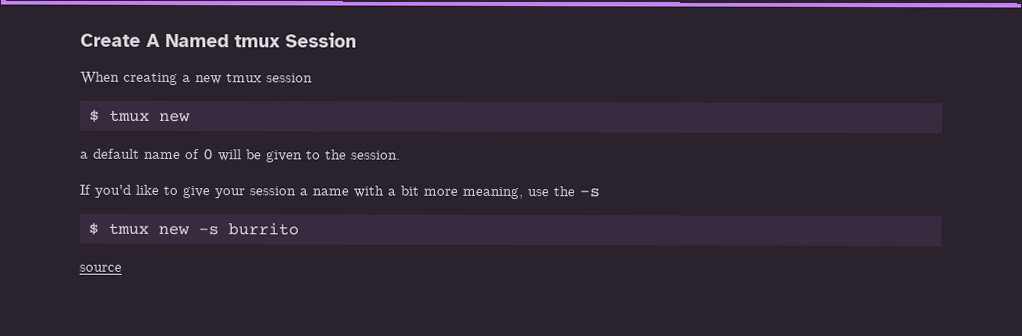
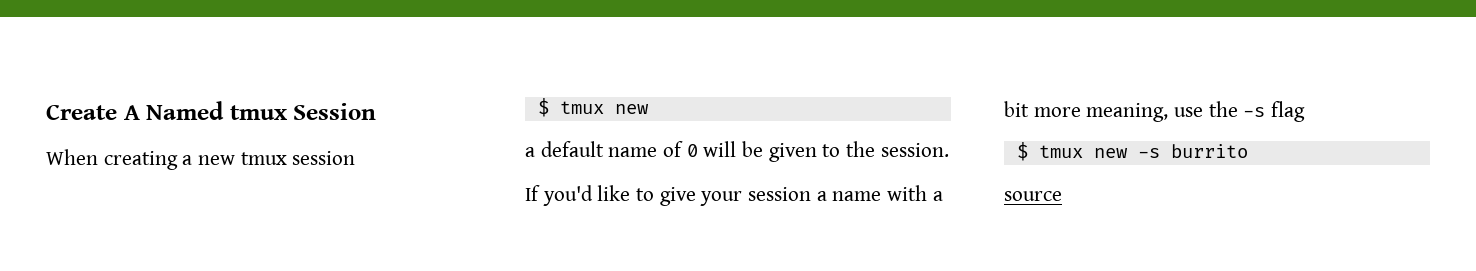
- If you'd like to give your session a name with a bit more meaning, use the -s
+ If you'd like to give your session a name with a bit more meaning, use the -s flag

